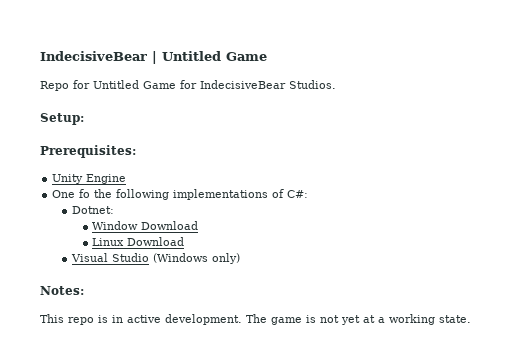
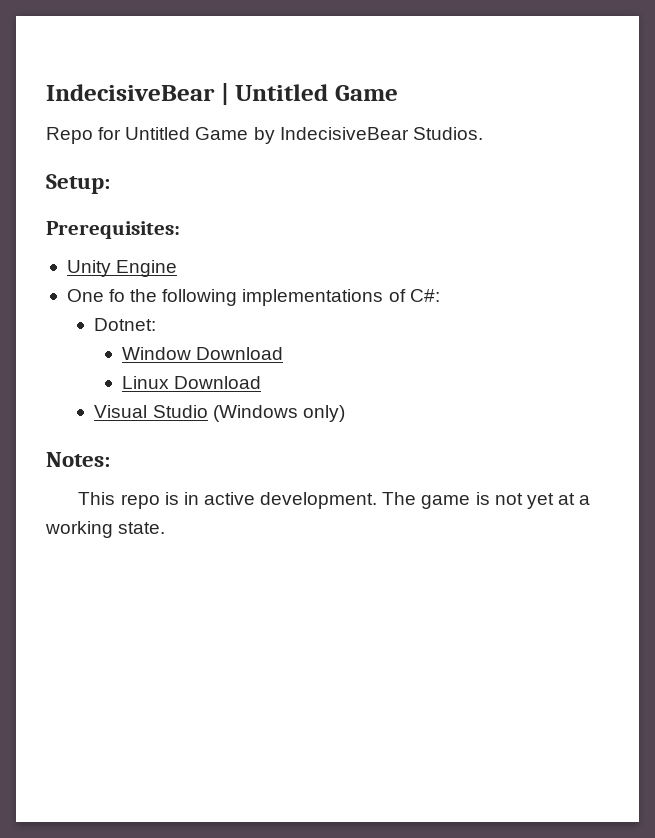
- Repo for Untitled Game for IndecisiveBear Studios.
+ Repo for Untitled Game by IndecisiveBear Studios.

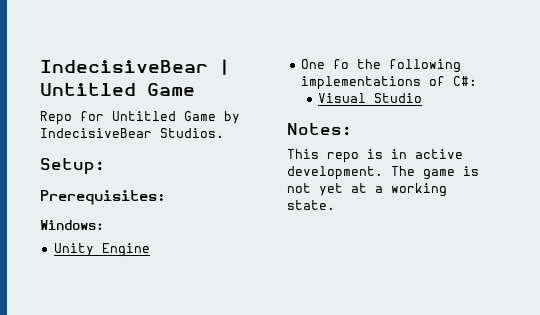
+ Windows:
- Dotnet:
- Window Download
- Linux Download
- Visual Studio (Windows only)
+ Visual Studio

